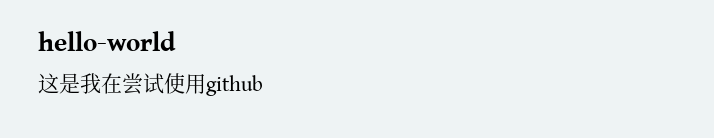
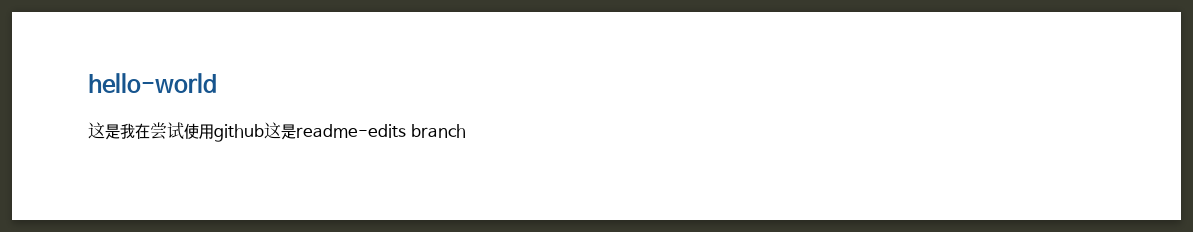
- 这是我在尝试使用github
+ 这是我在尝试使用github这是readme-edits branch

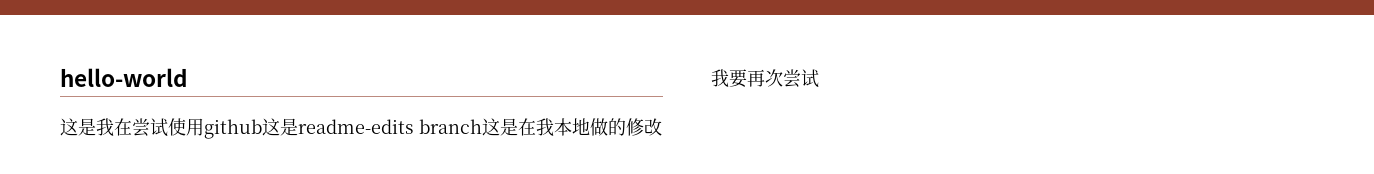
- 这是我在尝试使用github这是readme-edits branch
+ 这是我在尝试使用github这是readme-edits branch这是在我本地做的修改我要再次尝试

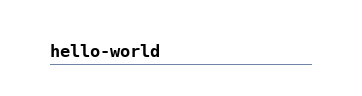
- 这是我在尝试使用github这是readme-edits branch这是在我本地做的修改我要再次尝试

